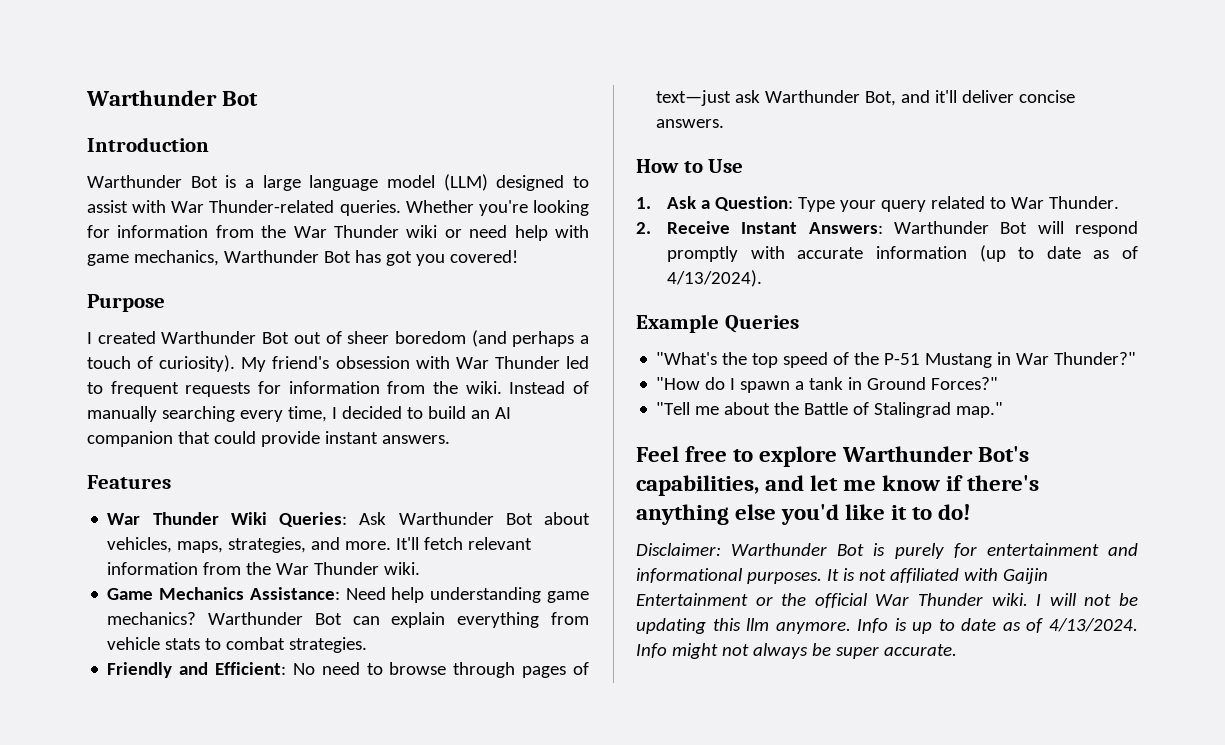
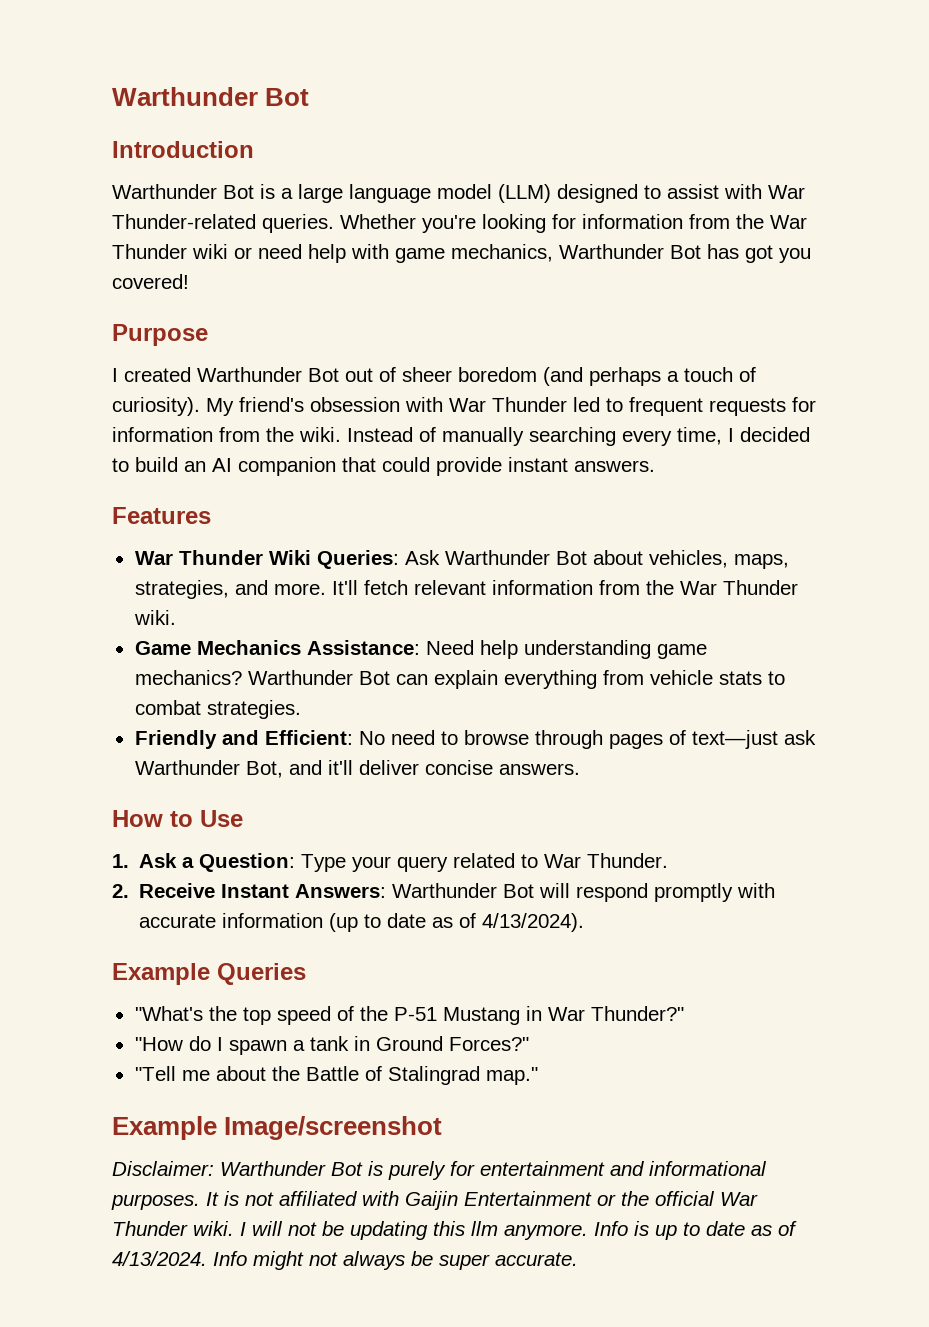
- Feel free to explore Warthunder Bot's capabilities, and let me know if there's anything else you'd like it to do!
+ Example Image/screenshot

